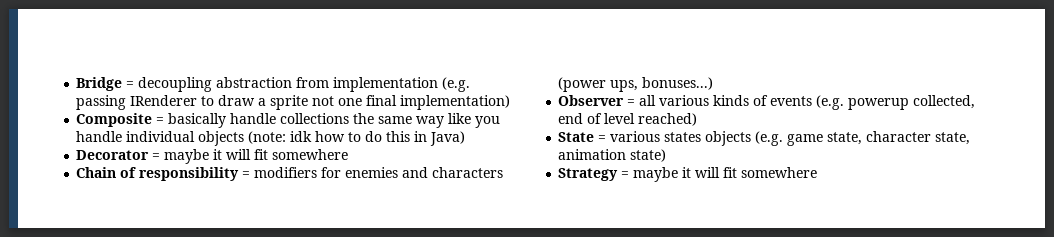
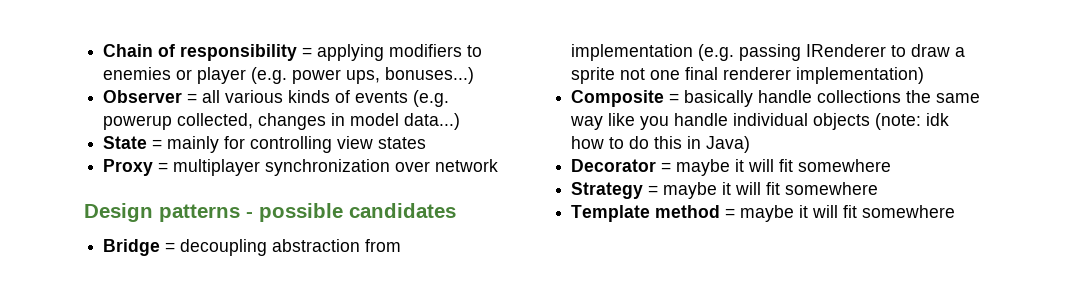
+ Chain of responsibility = applying modifiers to enemies or player (e.g. power ups, bonuses...)
+ Observer = all various kinds of events (e.g. powerup collected, changes in model data...)
+ State = mainly for controlling view states
+ Proxy = multiplayer synchronization over network
+ Design patterns - possible candidates
- Bridge = decoupling abstraction from implementation (e.g. passing IRenderer to draw a sprite not one final implementation)
+ Bridge = decoupling abstraction from implementation (e.g. passing IRenderer to draw a sprite not one final renderer implementation)
- Chain of responsibility = modifiers for enemies and characters (power ups, bonuses...)
- Observer = all various kinds of events (e.g. powerup collected, end of level reached)
- State = various states objects (e.g. game state, character state, animation state)
+ Template method = maybe it will fit somewhere

